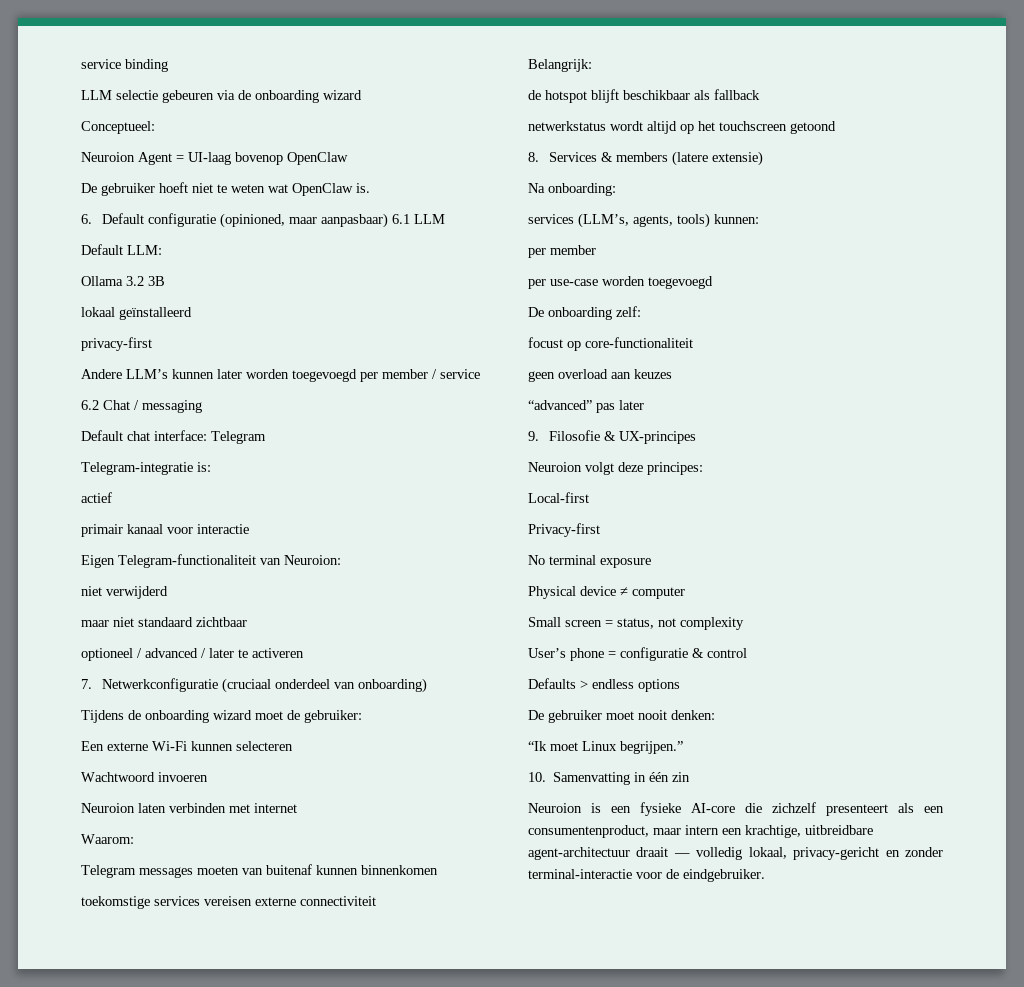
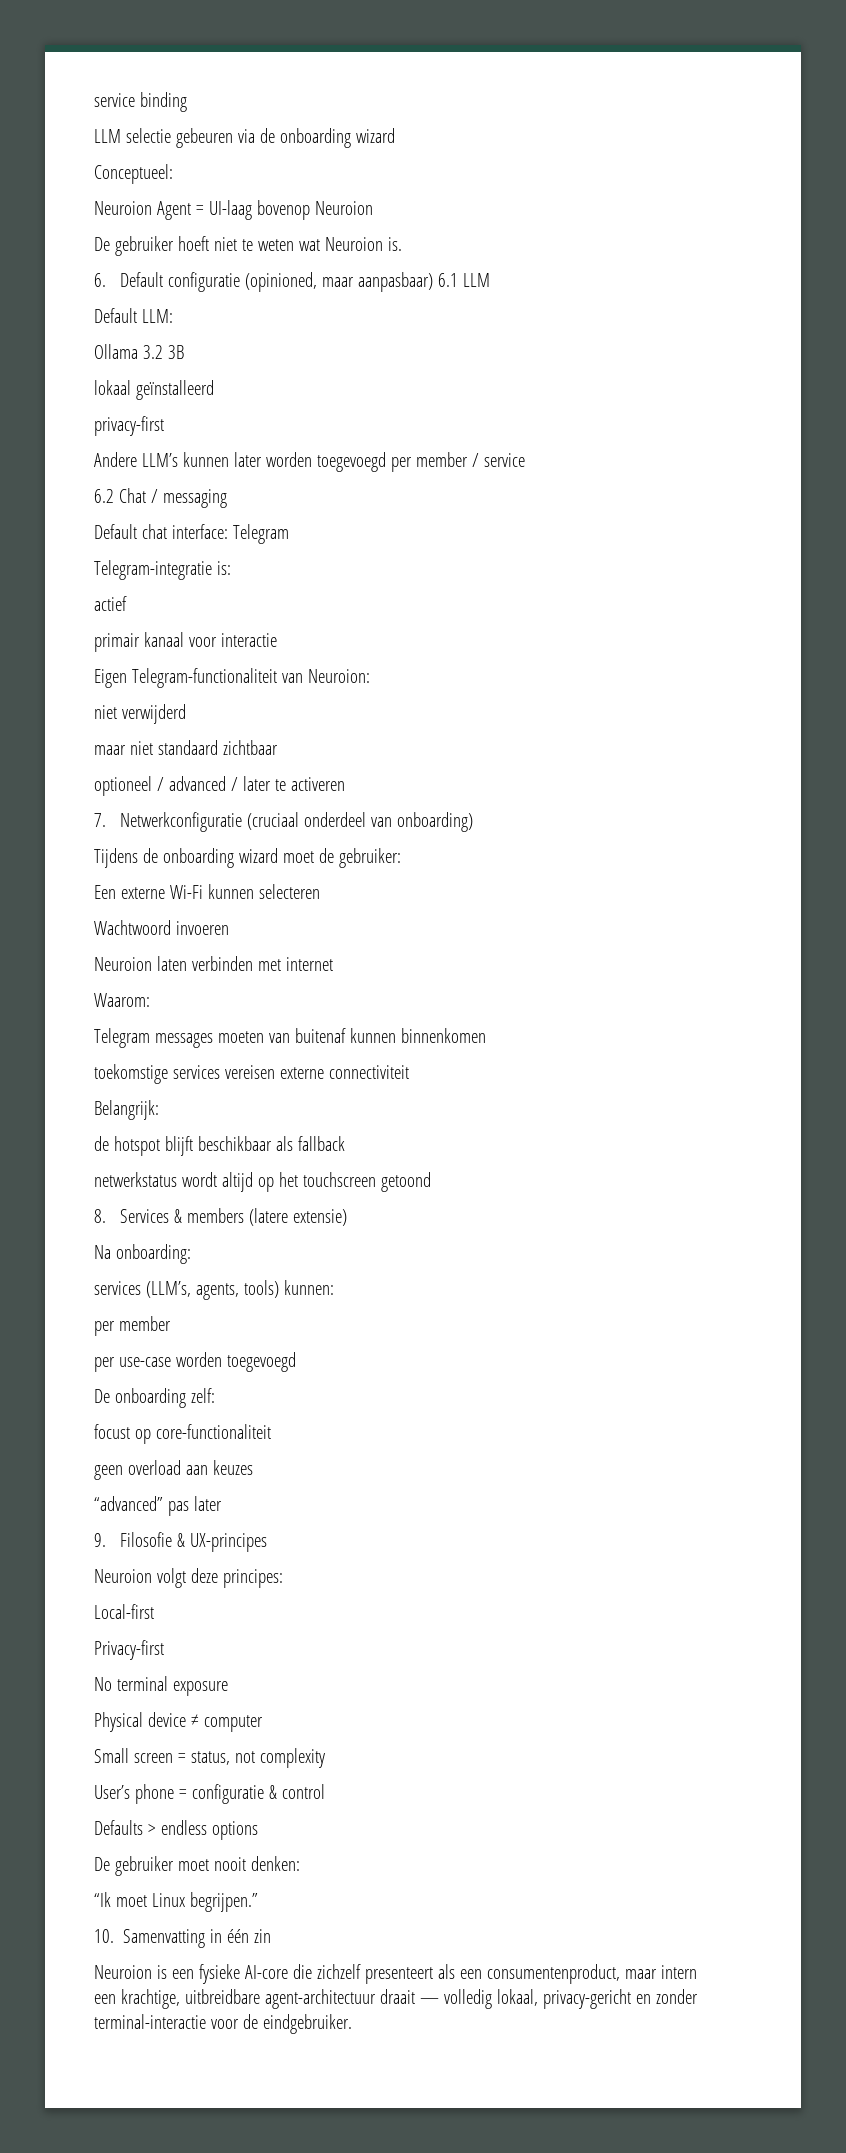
- Neuroion Agent = UI-laag bovenop OpenClaw
+ Neuroion Agent = UI-laag bovenop Neuroion
- De gebruiker hoeft niet te weten wat OpenClaw is.
+ De gebruiker hoeft niet te weten wat Neuroion is.

